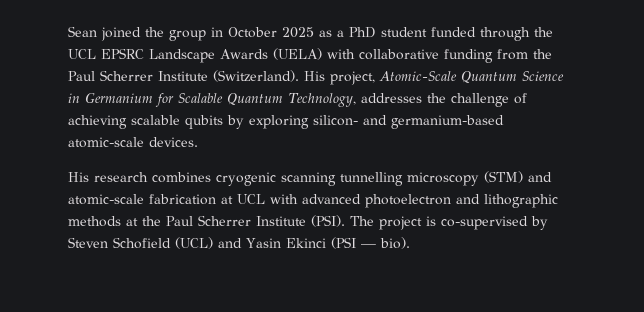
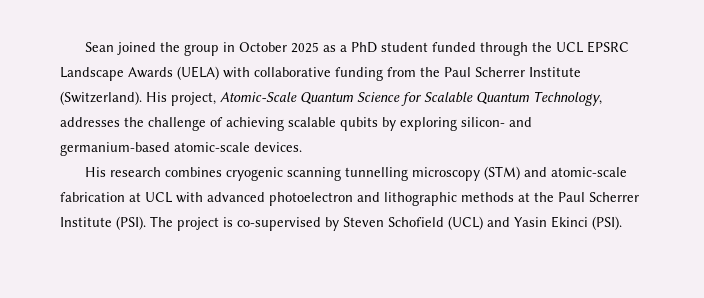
- His project, Atomic-Scale Quantum Science in Germanium for Scalable Quantum Technology, addresses the challenge of achieving scalable qubits by exploring silicon- and germanium-based atomic-scale devices.
+ His project, Atomic-Scale Quantum Science for Scalable Quantum Technology, addresses the challenge of achieving scalable qubits by exploring silicon- and germanium-based atomic-scale devices.
- The project is co-supervised by Steven Schofield (UCL) and Yasin Ekinci (PSI — bio).
+ The project is co-supervised by Steven Schofield (UCL) and Yasin Ekinci (PSI).

